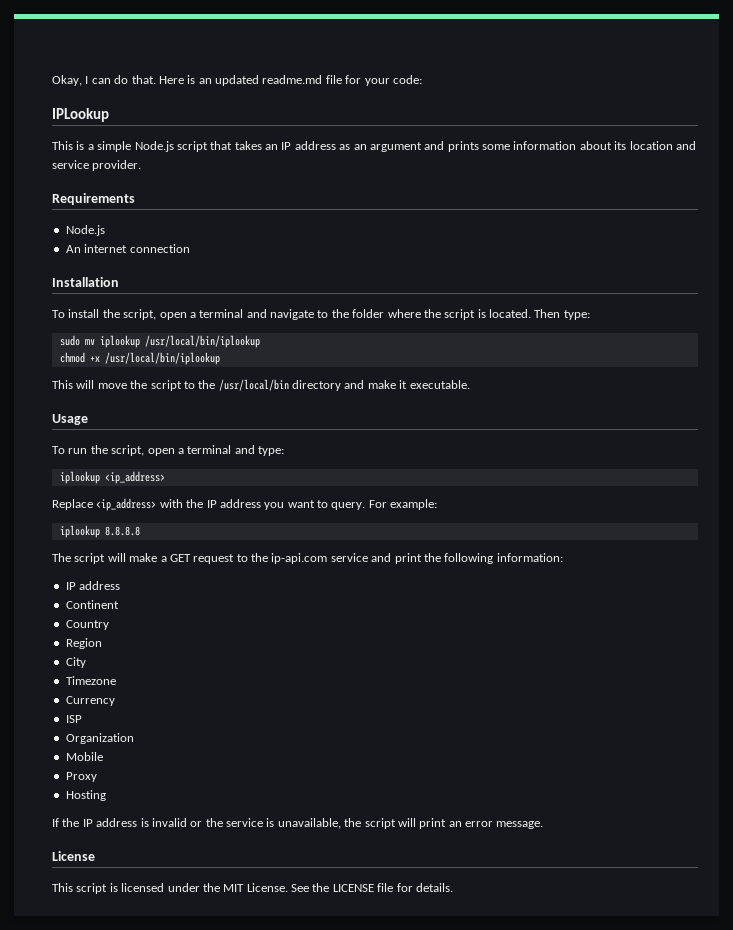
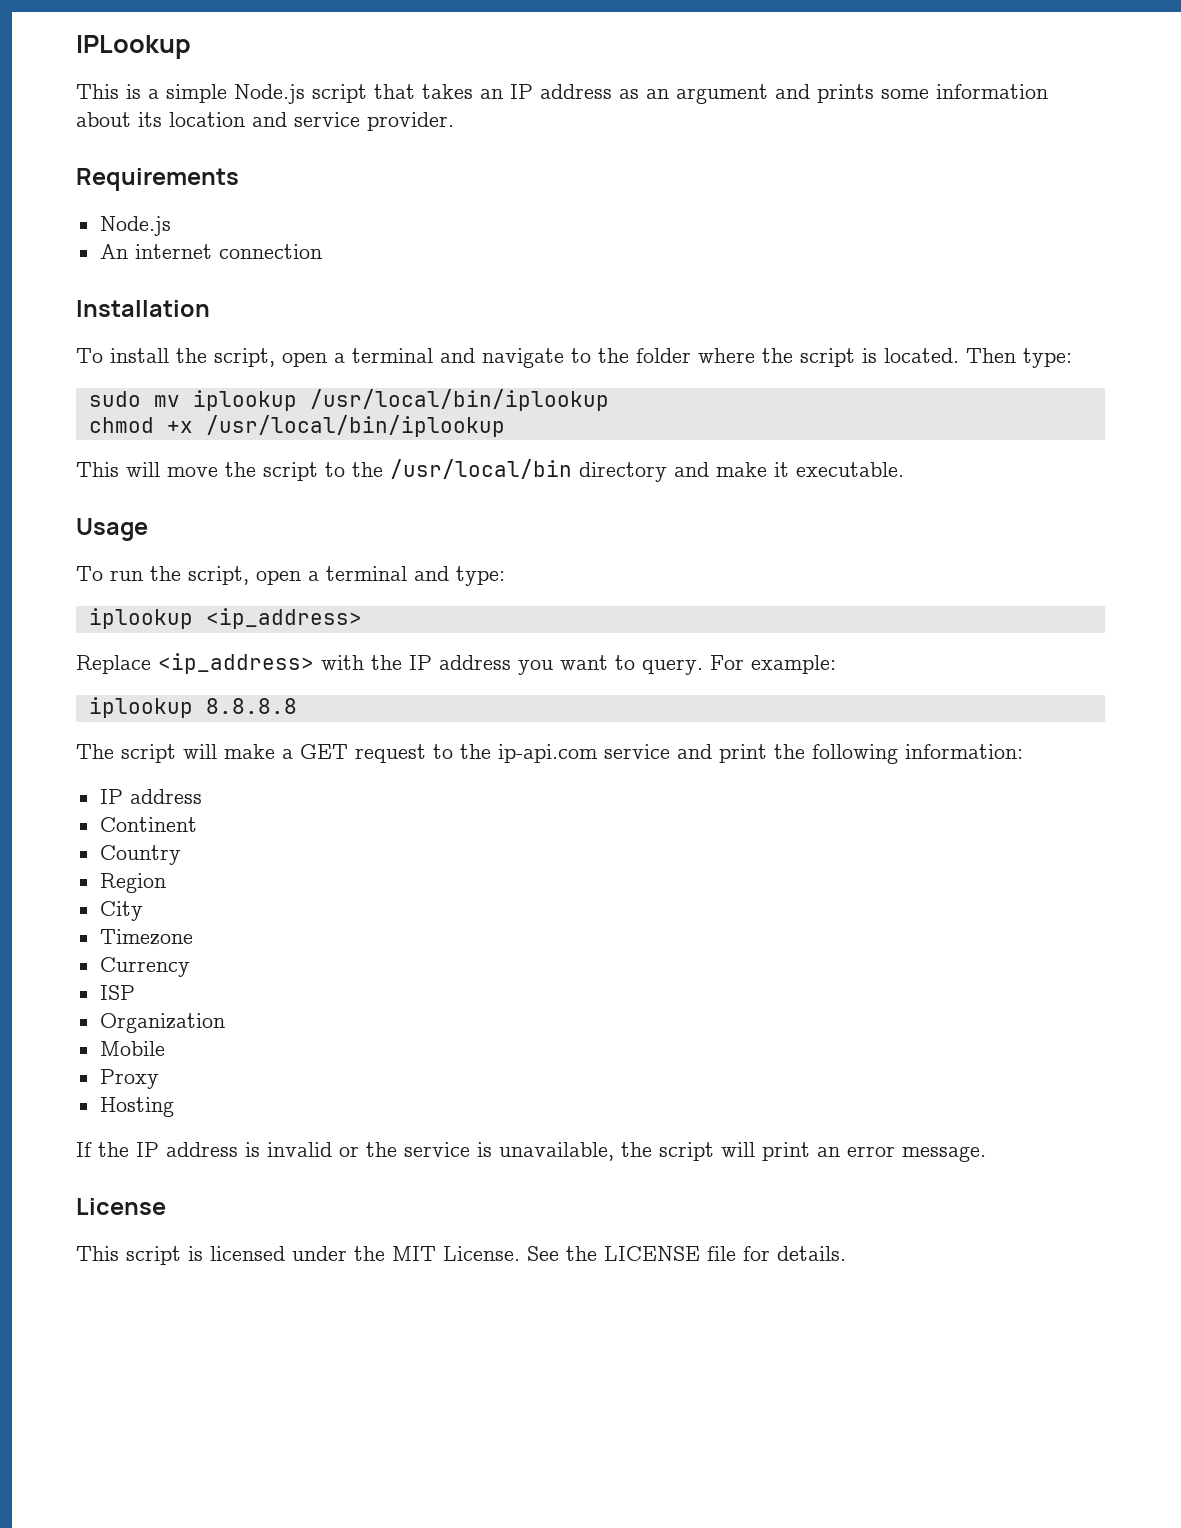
- Okay, I can do that. Here is an updated readme.md file for your code:

